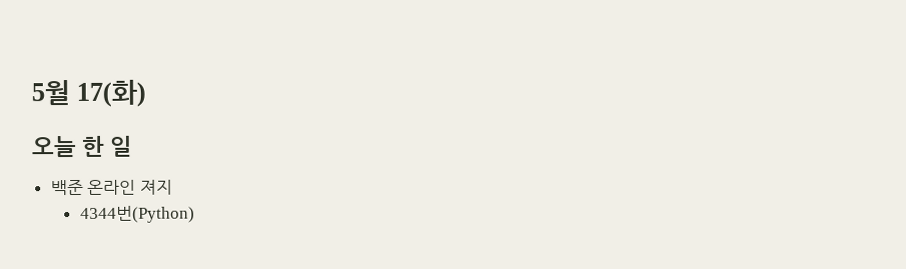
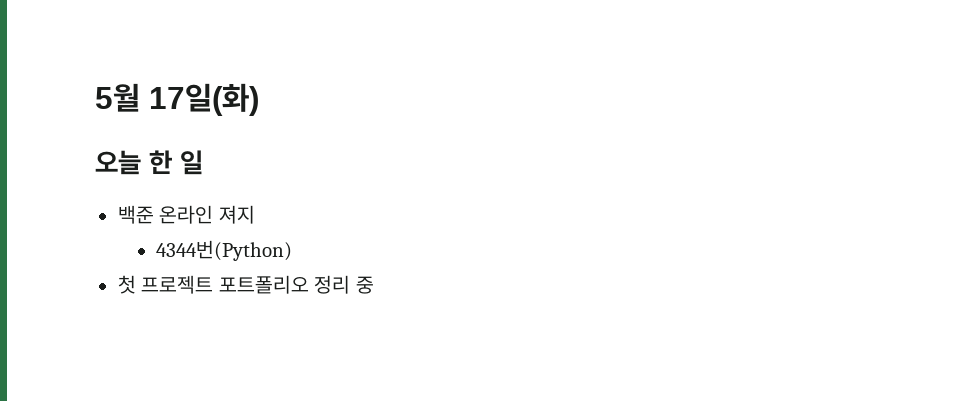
- 5월 17(화)
+ 5월 17일(화)
+ 첫 프로젝트 포트폴리오 정리 중

